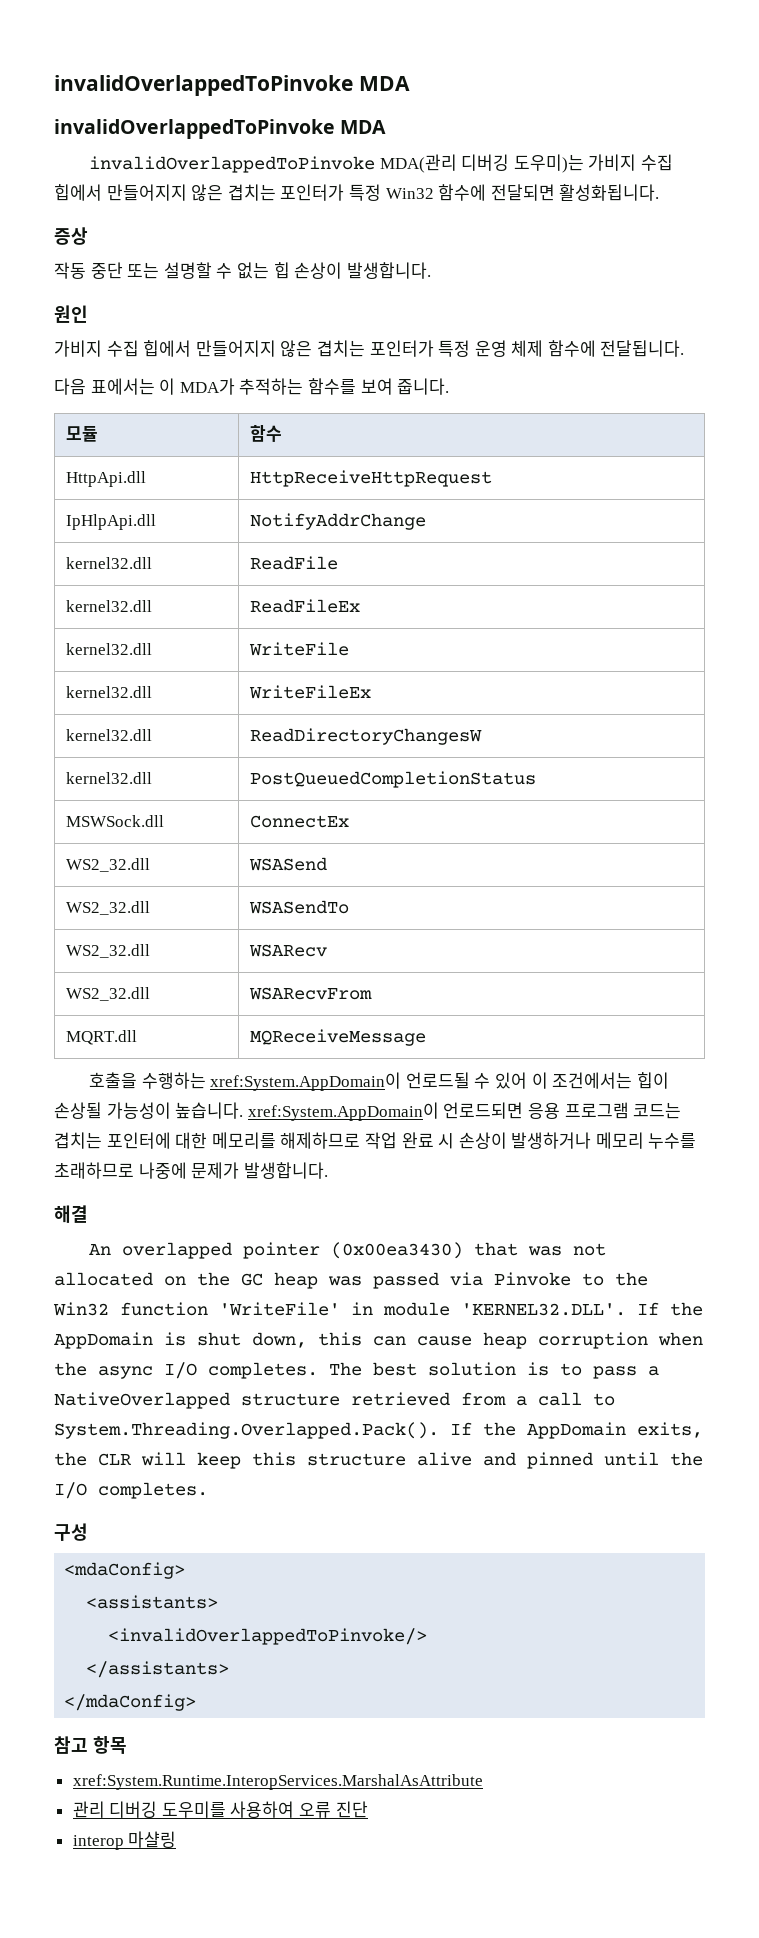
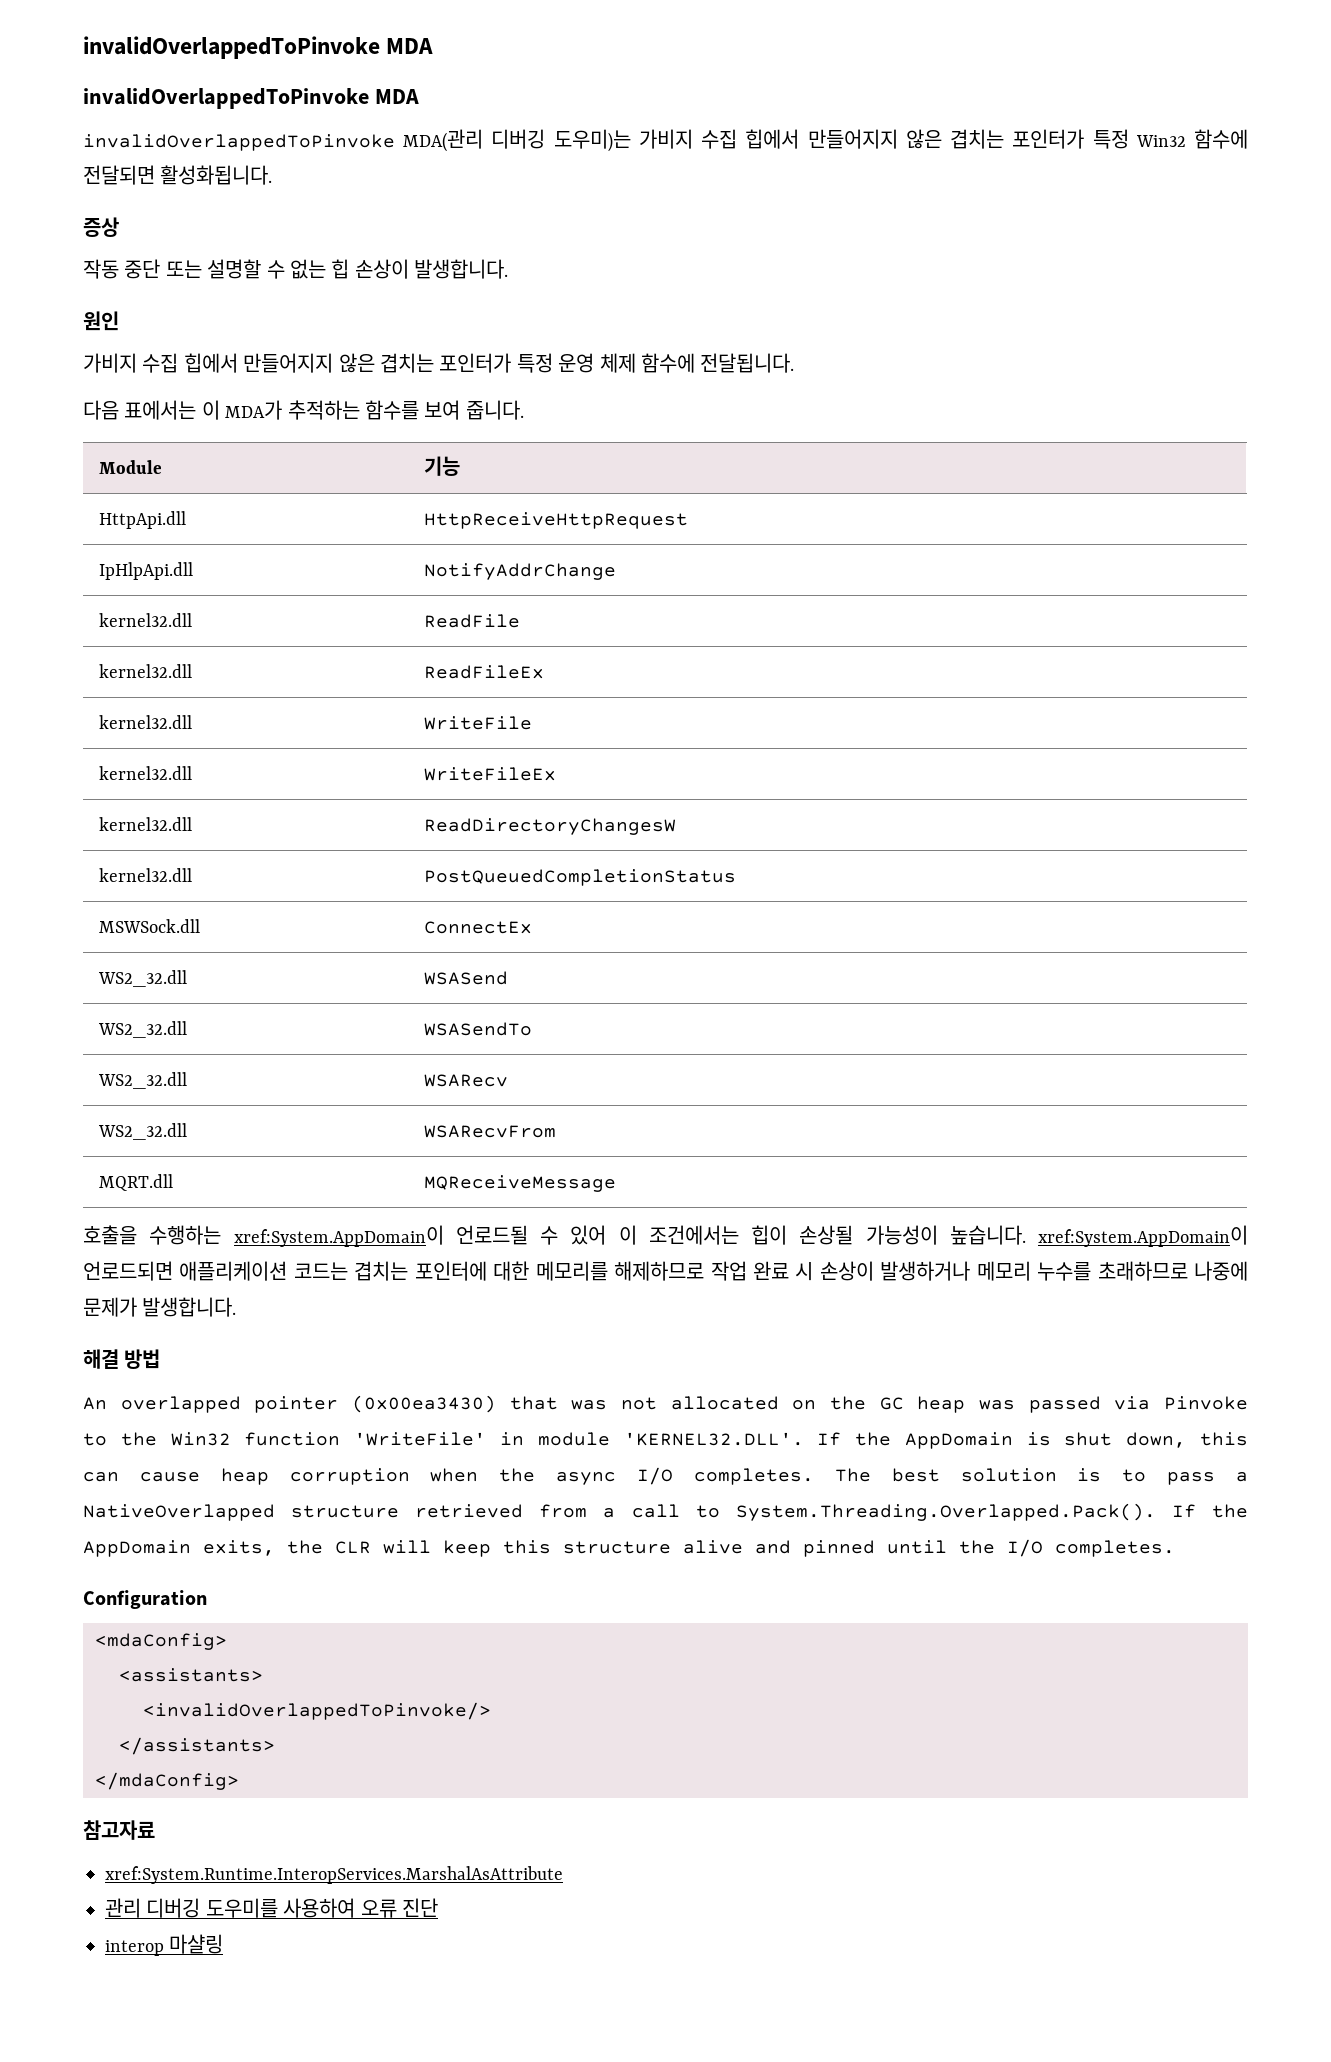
- 모듈 | 함수
+ Module | 기능
- 호출을 수행하는 xref:System.AppDomain이 언로드될 수 있어 이 조건에서는 힙이 손상될 가능성이 높습니다. xref:System.AppDomain이 언로드되면 응용 프로그램 코드는 겹치는 포인터에 대한 메모리를 해제하므로 작업 완료 시 손상이 발생하거나 메모리 누수를 초래하므로 나중에 문제가 발생합니다.
+ 호출을 수행하는 xref:System.AppDomain이 언로드될 수 있어 이 조건에서는 힙이 손상될 가능성이 높습니다. xref:System.AppDomain이 언로드되면 애플리케이션 코드는 겹치는 포인터에 대한 메모리를 해제하므로 작업 완료 시 손상이 발생하거나 메모리 누수를 초래하므로 나중에 문제가 발생합니다.
- 해결
+ 해결 방법
- 구성
+ Configuration
- 참고 항목
+ 참고자료

